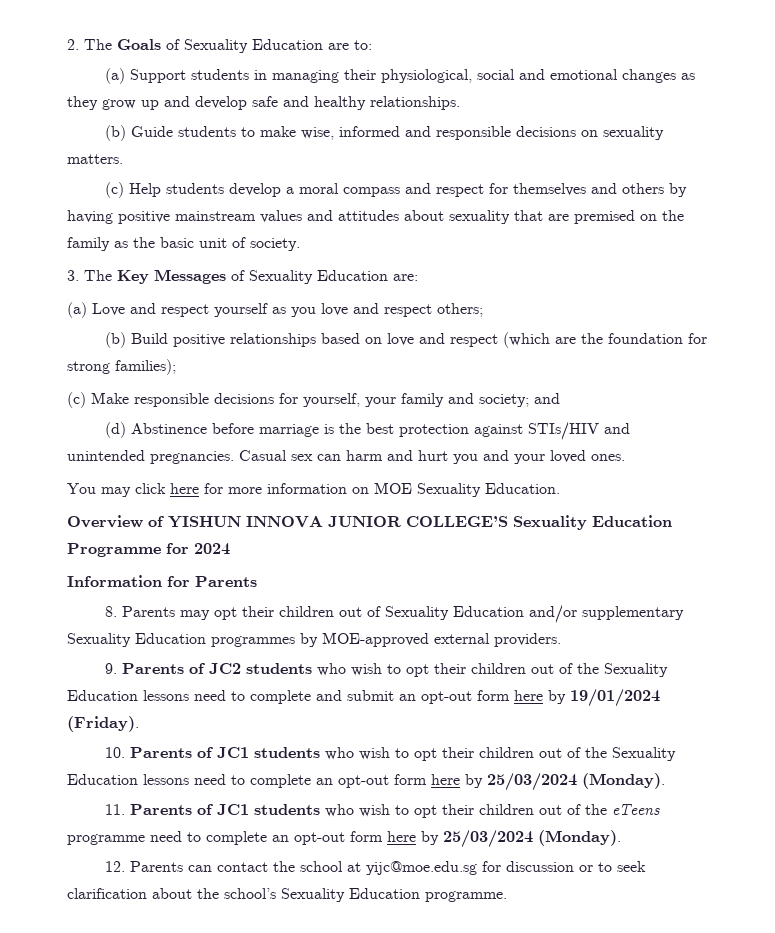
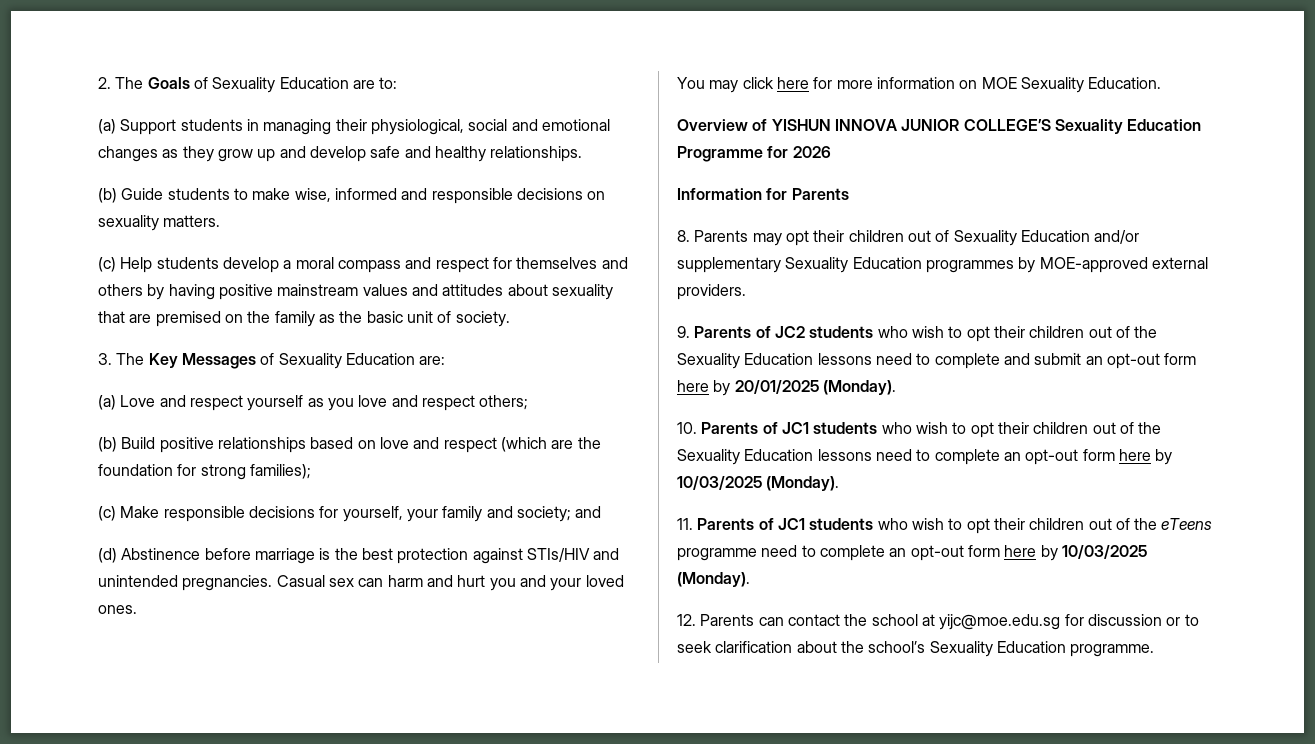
- Overview of YISHUN INNOVA JUNIOR COLLEGE’S Sexuality Education Programme for 2024
+ Overview of YISHUN INNOVA JUNIOR COLLEGE’S Sexuality Education Programme for 2026
- 9. Parents of JC2 students who wish to opt their children out of the Sexuality Education lessons need to complete and submit an opt-out form here by 19/01/2024 (Friday).
+ 9. Parents of JC2 students who wish to opt their children out of the Sexuality Education lessons need to complete and submit an opt-out form here by 20/01/2025 (Monday).
- 10. Parents of JC1 students who wish to opt their children out of the Sexuality Education lessons need to complete an opt-out form here by 25/03/2024 (Monday).
+ 10. Parents of JC1 students who wish to opt their children out of the Sexuality Education lessons need to complete an opt-out form here by 10/03/2025 (Monday).
- 11. Parents of JC1 students who wish to opt their children out of the eTeens programme need to complete an opt-out form here by 25/03/2024 (Monday).
+ 11. Parents of JC1 students who wish to opt their children out of the eTeens programme need to complete an opt-out form here by 10/03/2025 (Monday).

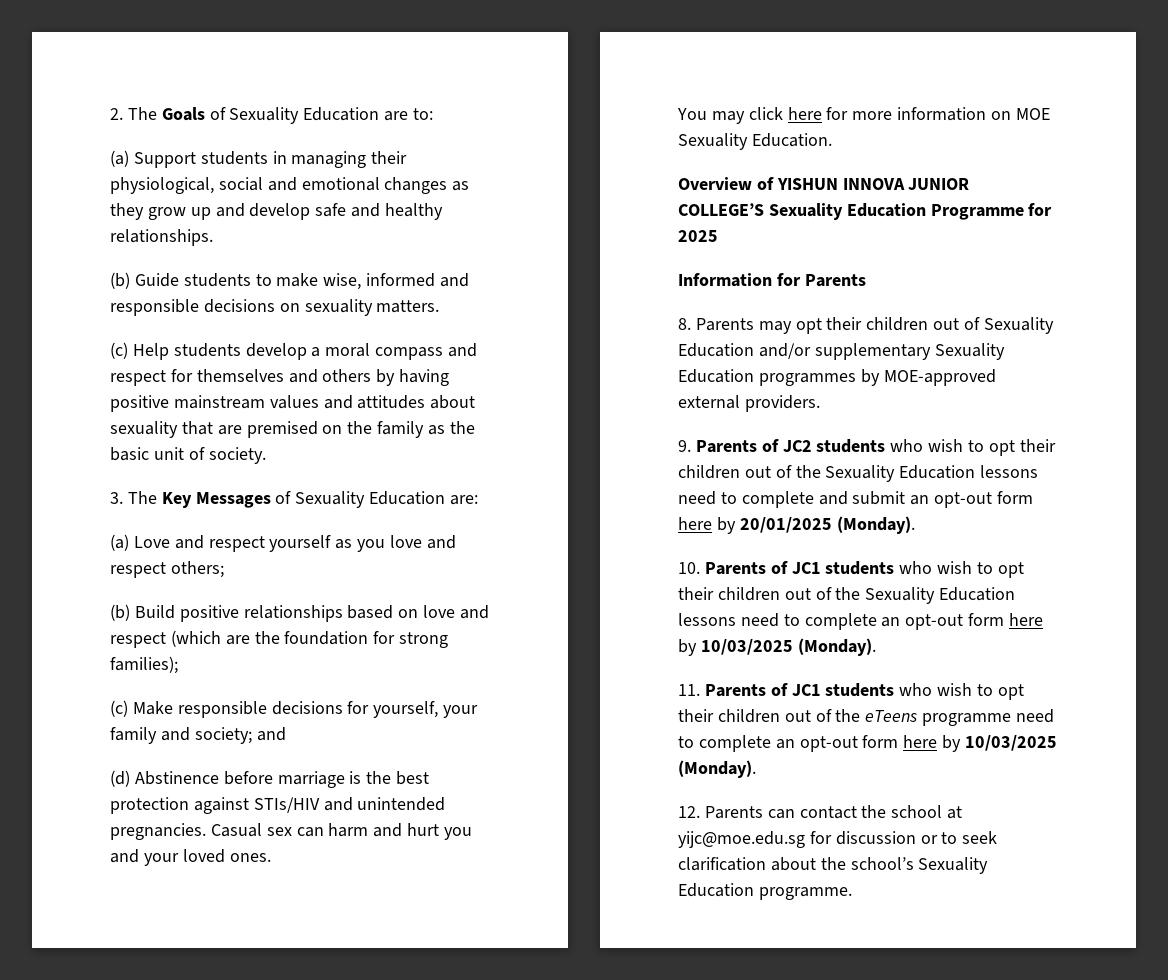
- Overview of YISHUN INNOVA JUNIOR COLLEGE’S Sexuality Education Programme for 2026
+ Overview of YISHUN INNOVA JUNIOR COLLEGE’S Sexuality Education Programme for 2025

